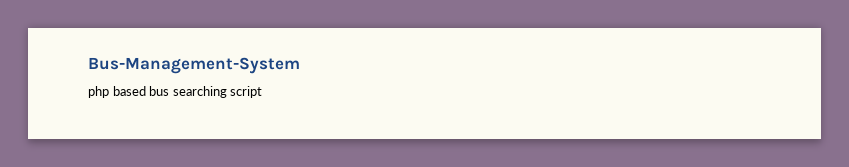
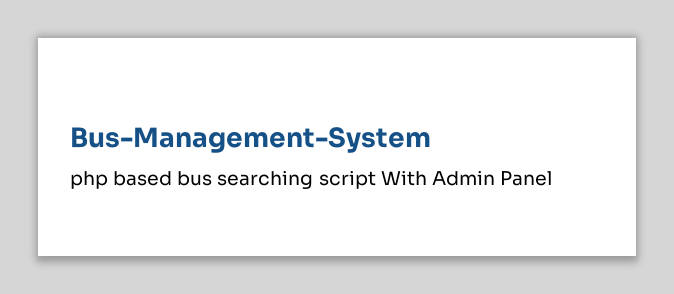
- php based bus searching script
+ php based bus searching script With Admin Panel

